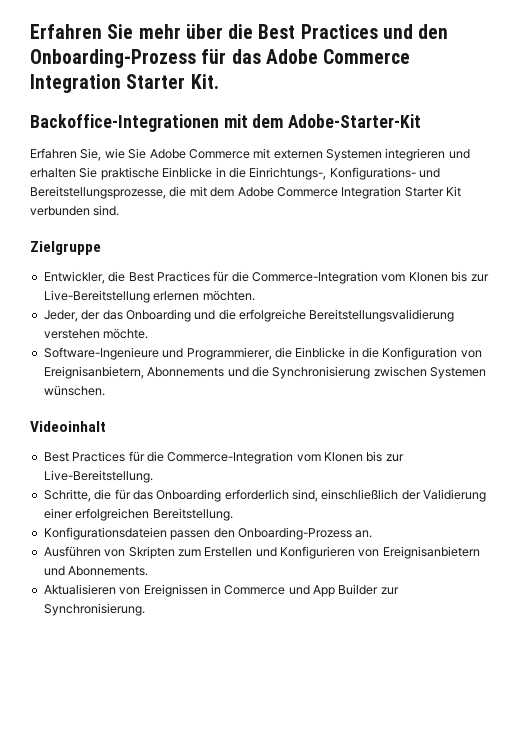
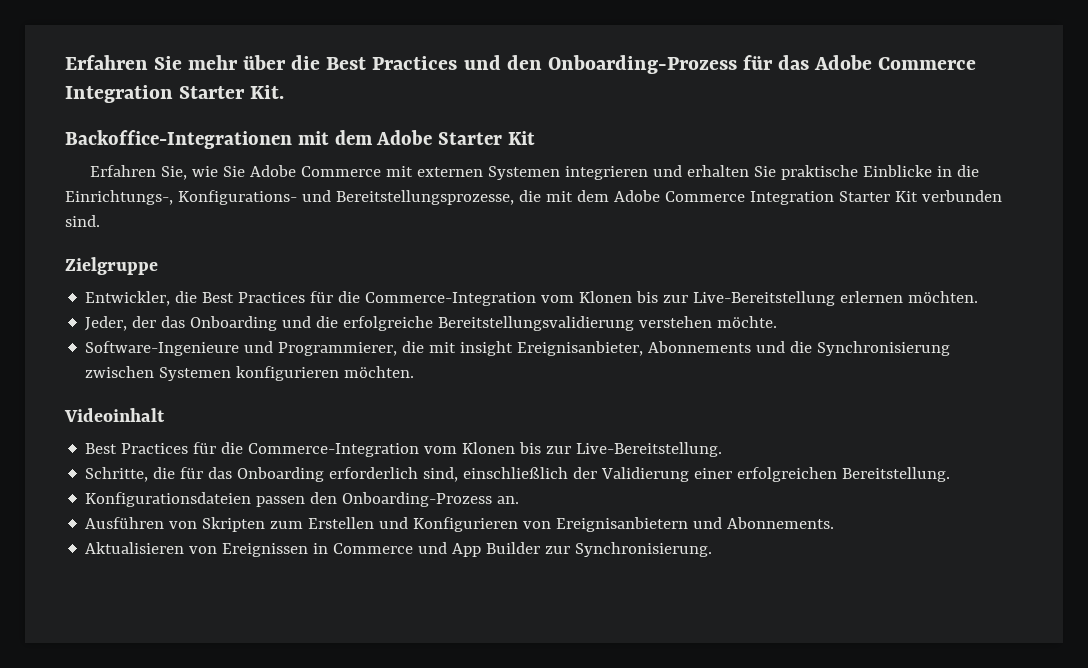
- Backoffice-Integrationen mit dem Adobe-Starter-Kit
+ Backoffice-Integrationen mit dem Adobe Starter Kit
- Software-Ingenieure und Programmierer, die Einblicke in die Konfiguration von Ereignisanbietern, Abonnements und die Synchronisierung zwischen Systemen wünschen.
+ Software-Ingenieure und Programmierer, die mit insight Ereignisanbieter, Abonnements und die Synchronisierung zwischen Systemen konfigurieren möchten.

